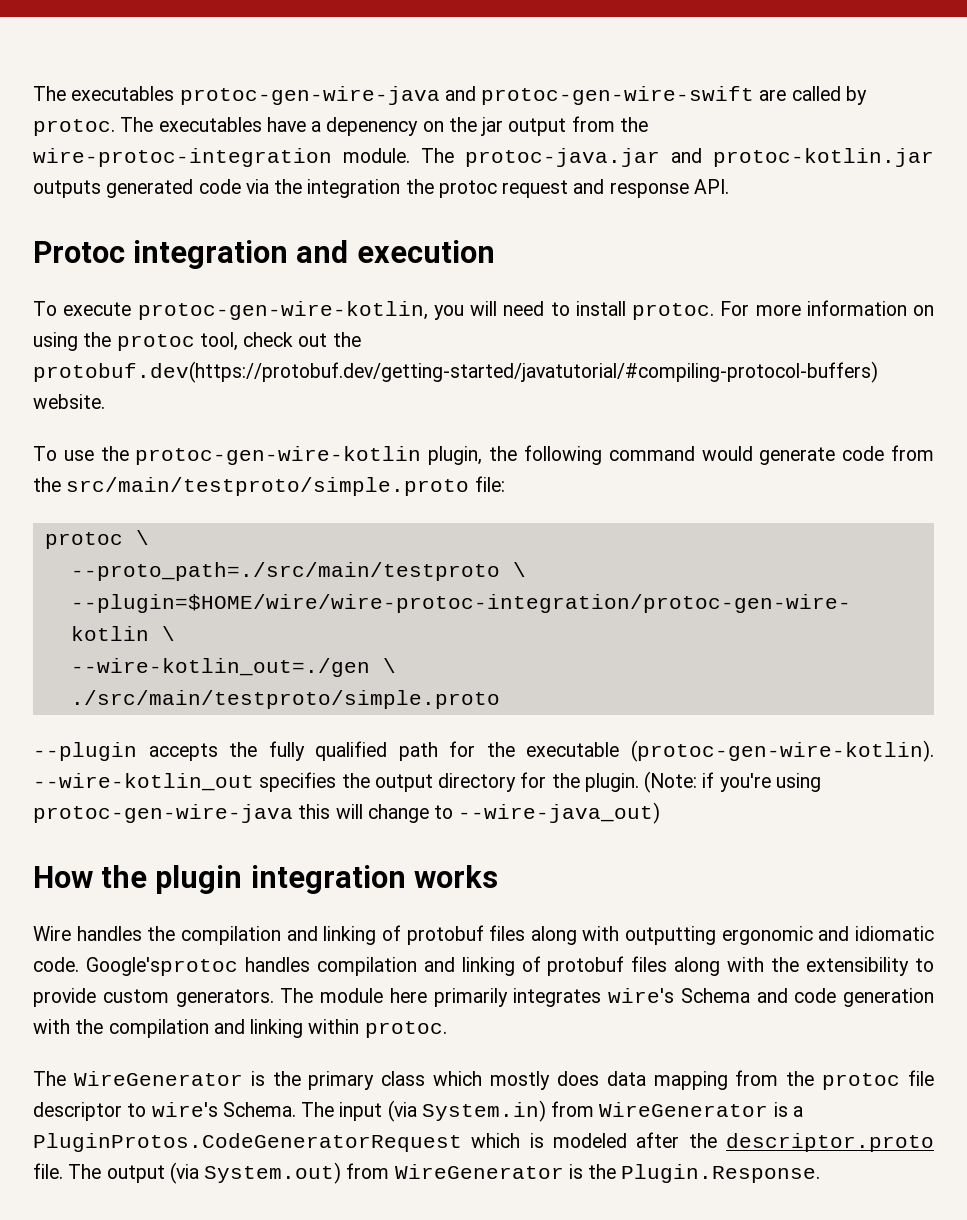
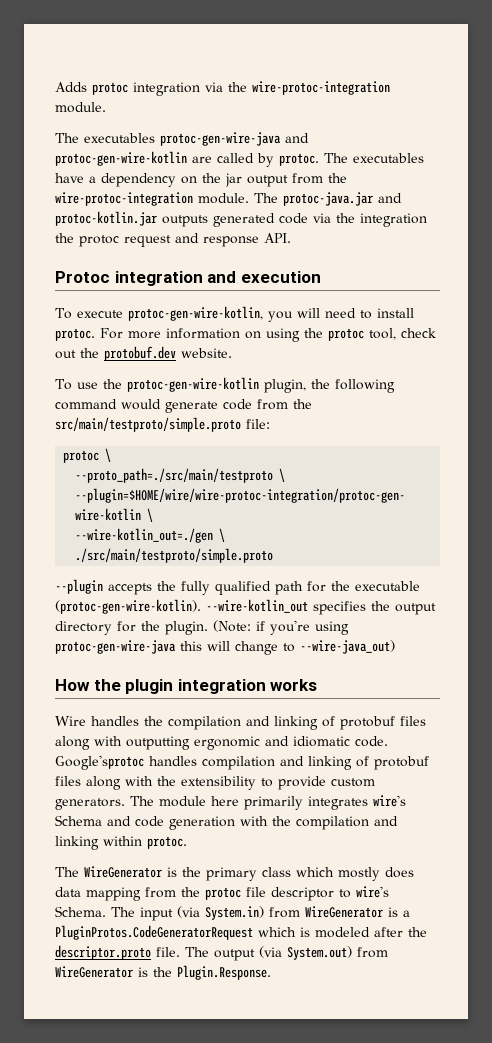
+ Adds protoc integration via the wire-protoc-integration module.
- The executables protoc-gen-wire-java and protoc-gen-wire-swift are called by protoc.
+ The executables protoc-gen-wire-java and protoc-gen-wire-kotlin are called by protoc.
- The executables have a depenency on the jar output from the wire-protoc-integration module.
+ The executables have a dependency on the jar output from the wire-protoc-integration module.
- For more information on using the protoc tool, check out the protobuf.dev(https://protobuf.dev/getting-started/javatutorial/#compiling-protocol-buffers) website.
+ For more information on using the protoc tool, check out the protobuf.dev website.

